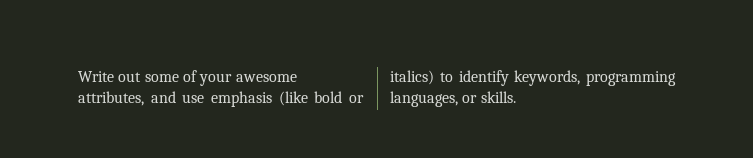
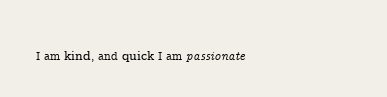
- Write out some of your awesome attributes, and use emphasis (like bold or italics) to identify keywords, programming languages, or skills.
+ I am kind, and quick I am passionate

